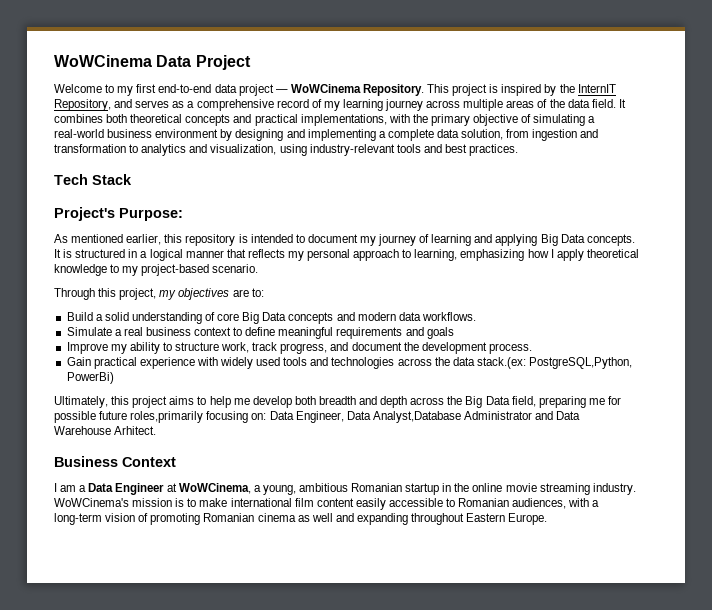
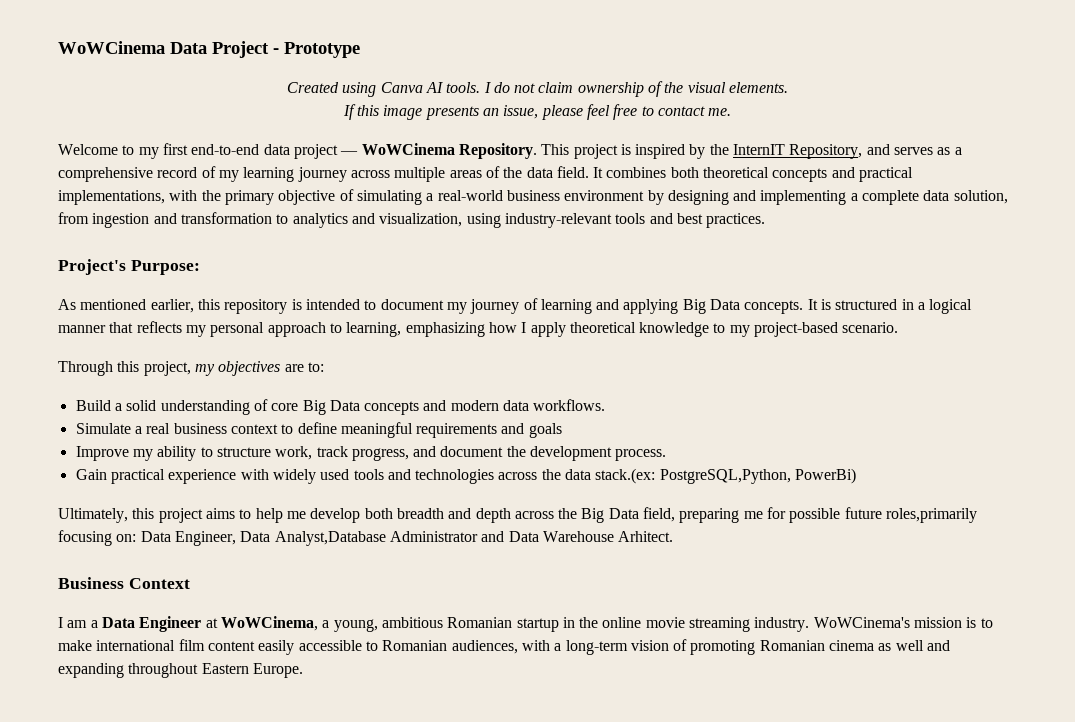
- WoWCinema Data Project
+ WoWCinema Data Project - Prototype
+ Created using Canva AI tools. I do not claim ownership of the visual elements.
+ If this image presents an issue, please feel free to contact me.
- Tech Stack

